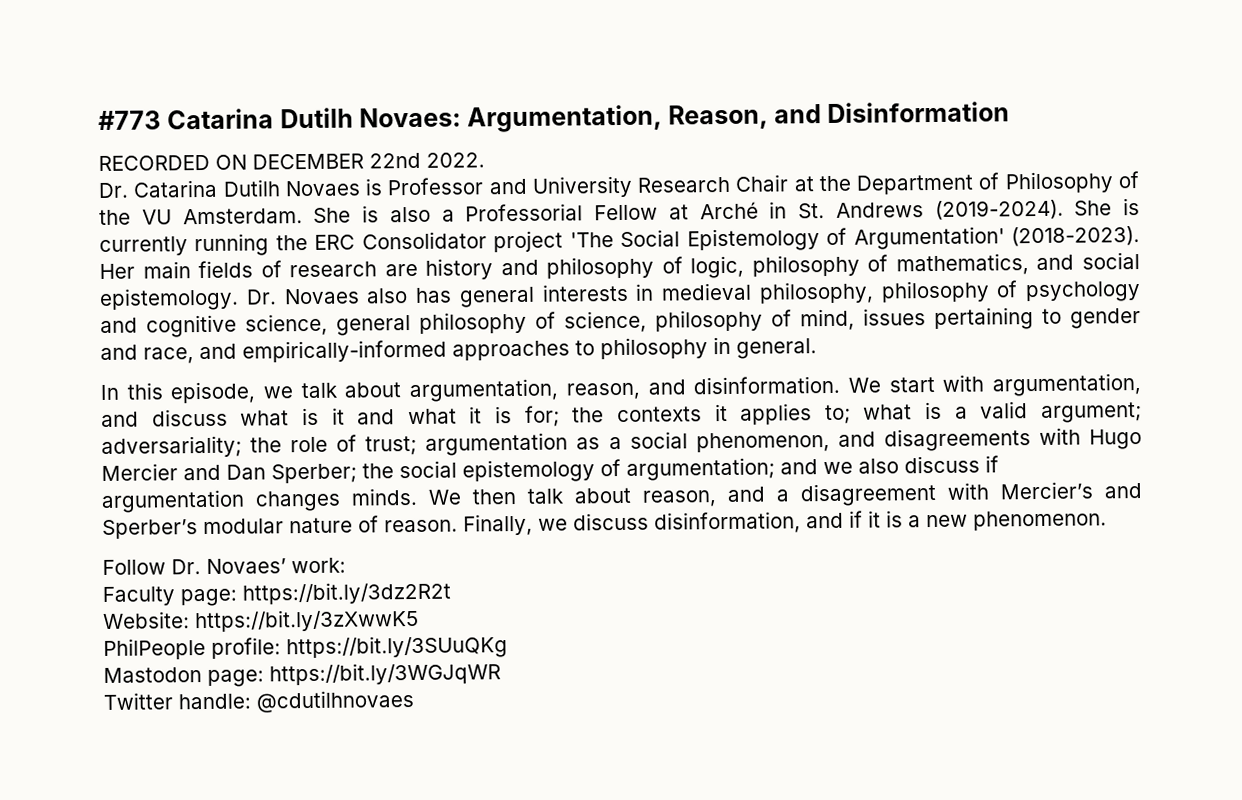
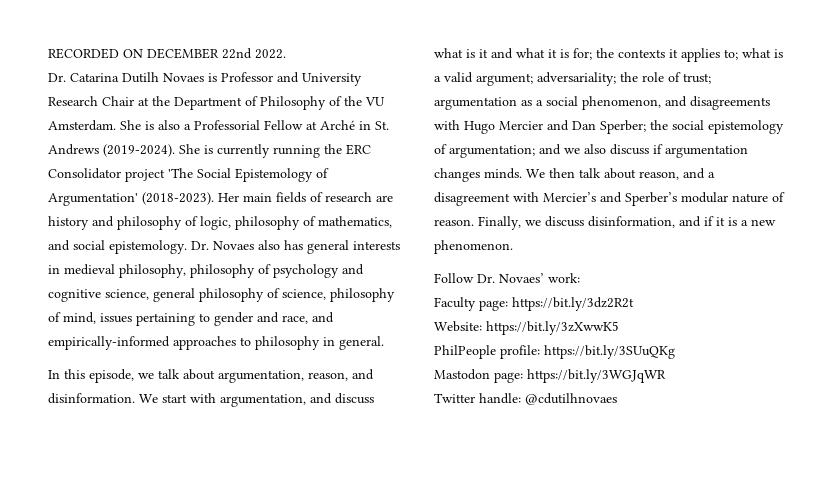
- #773 Catarina Dutilh Novaes: Argumentation, Reason, and Disinformation

